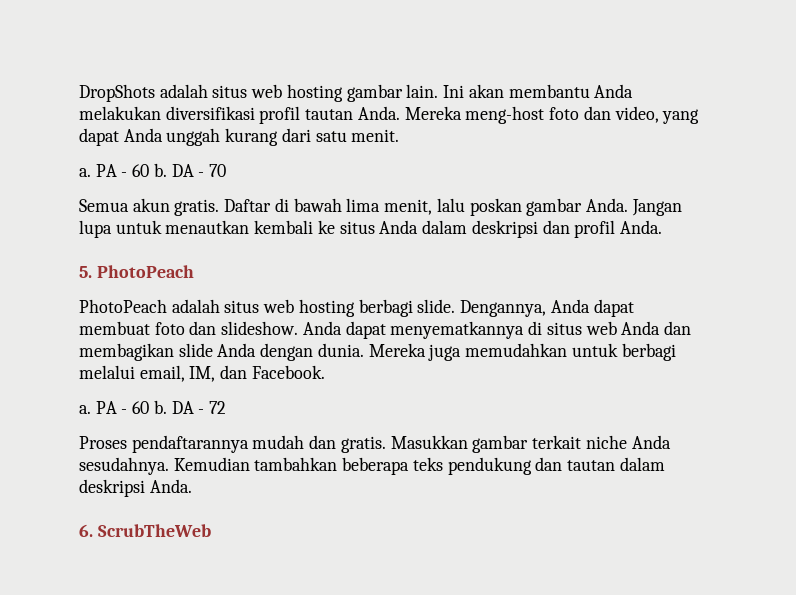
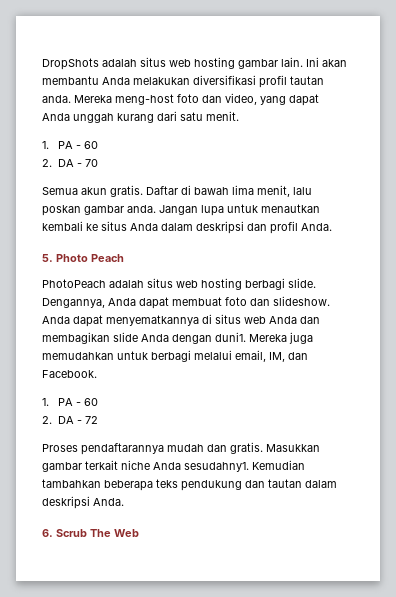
- Ini akan membantu Anda melakukan diversifikasi profil tautan Anda.
+ Ini akan membantu Anda melakukan diversifikasi profil tautan anda.
  Mereka meng-host foto dan video, yang dapat Anda unggah kurang dari satu menit.
- a. PA - 60 b. DA - 70
+ 1. PA - 60
+ 2. DA - 70
- Daftar di bawah lima menit, lalu poskan gambar Anda.
+ Daftar di bawah lima menit, lalu poskan gambar anda.
- 5. PhotoPeach
+ 5. Photo Peach
- Anda dapat menyematkannya di situs web Anda dan membagikan slide Anda dengan dunia.
+ Anda dapat menyematkannya di situs web Anda dan membagikan slide Anda dengan duni1.
  Mereka juga memudahkan untuk berbagi melalui email, IM, dan Facebook.
- a. PA - 60 b. DA - 72
+ 1. PA - 60
+ 2. DA - 72
- Masukkan gambar terkait niche Anda sesudahnya.
+ Masukkan gambar terkait niche Anda sesudahny1.
- 6. ScrubTheWeb
+ 6. Scrub The Web

